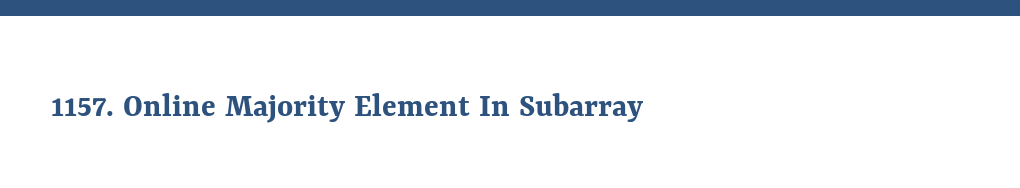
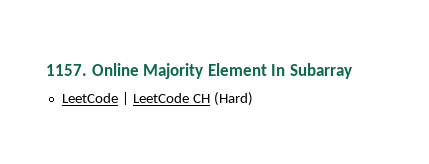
+ LeetCode | LeetCode CH (Hard)

